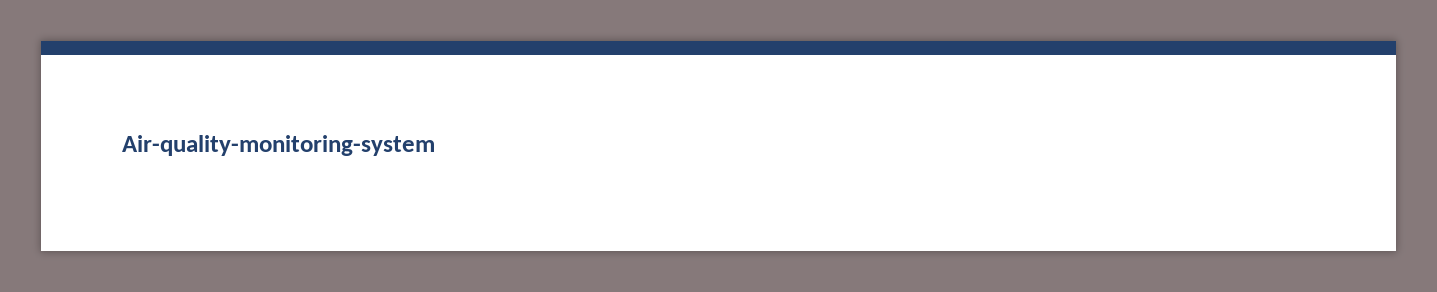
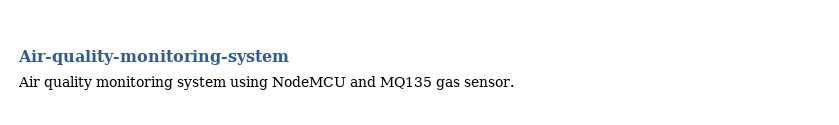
+ Air quality monitoring system using NodeMCU and MQ135 gas sensor.

